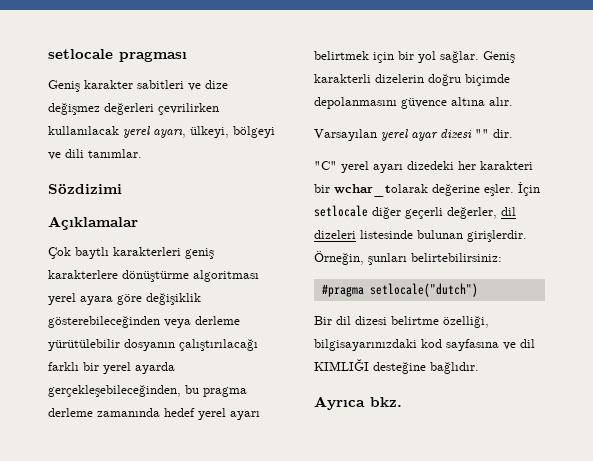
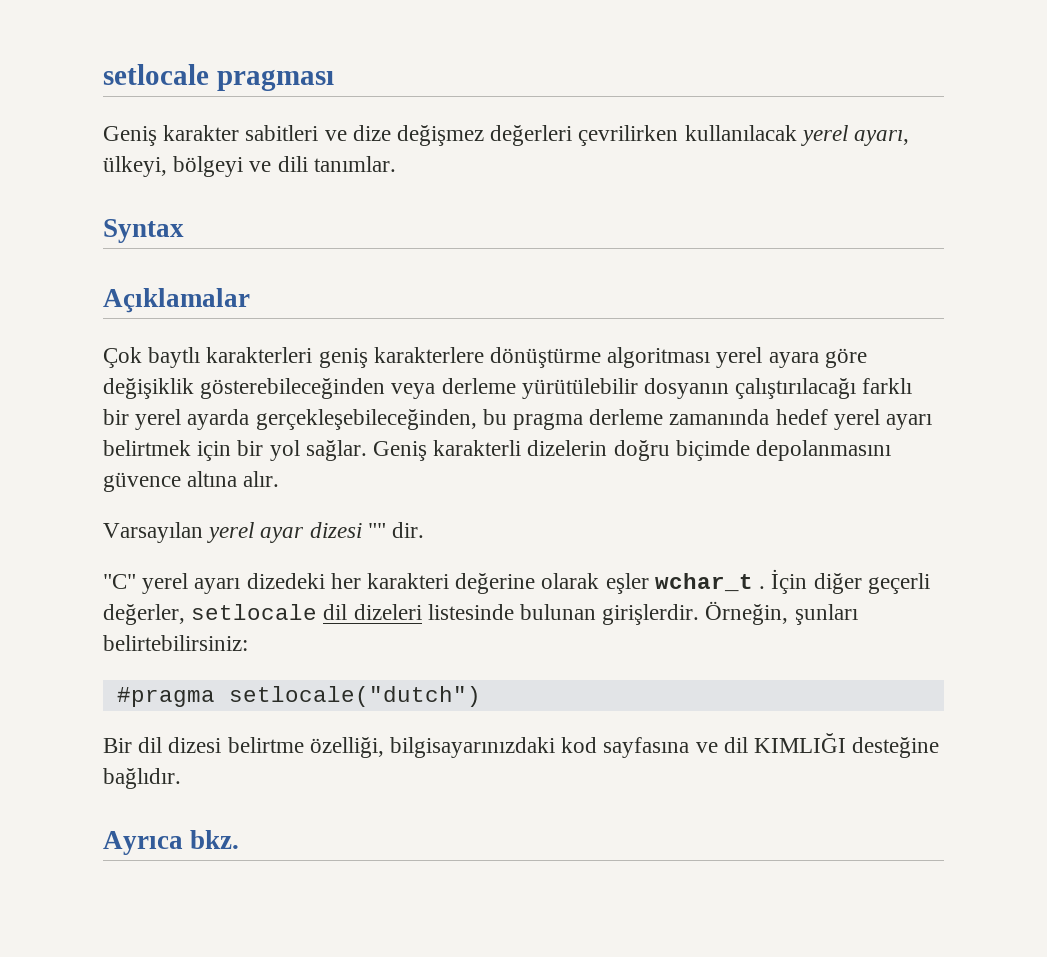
- Sözdizimi
+ Syntax
- "C" yerel ayarı dizedeki her karakteri bir wchar_tolarak değerine eşler. İçin setlocale diğer geçerli değerler, dil dizeleri listesinde bulunan girişlerdir.
+ "C" yerel ayarı dizedeki her karakteri değerine olarak eşler wchar_t . İçin diğer geçerli değerler, setlocale dil dizeleri listesinde bulunan girişlerdir.

